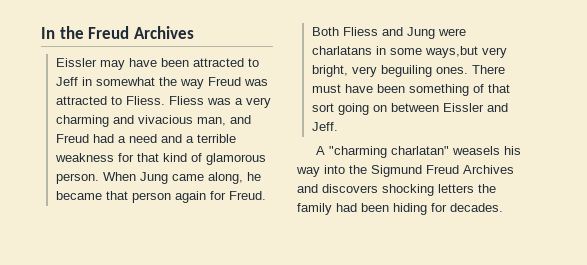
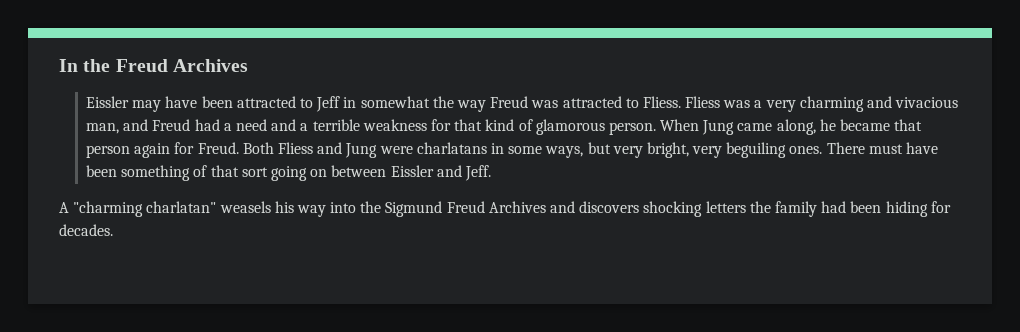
- Both Fliess and Jung were charlatans in some ways,but very bright, very beguiling ones.
+ Both Fliess and Jung were charlatans in some ways, but very bright, very beguiling ones.

